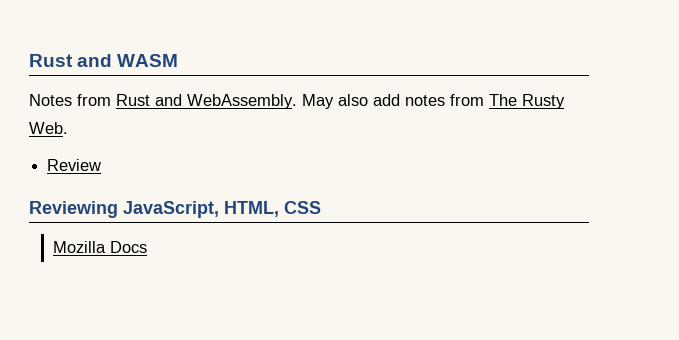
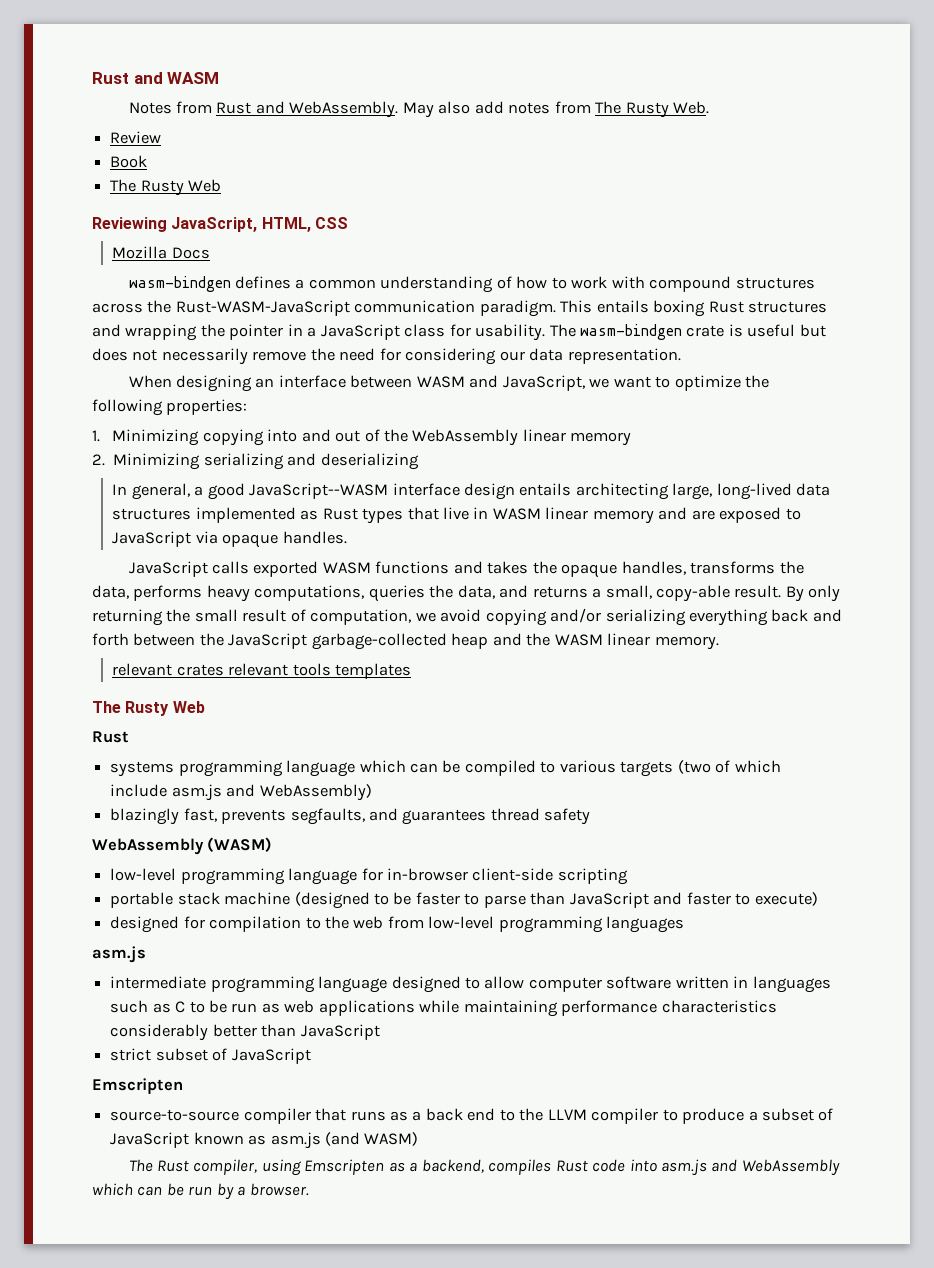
+ Book
+ The Rusty Web
+ wasm-bindgen defines a common understanding of how to work with compound structures across the Rust-WASM-JavaScript communication paradigm. This entails boxing Rust structures and wrapping the pointer in a JavaScript class for usability. The wasm-bindgen crate is useful but does not necessarily remove the need for considering our data representation.
+ When designing an interface between WASM and JavaScript, we want to optimize the following properties:
+ 1. Minimizing copying into and out of the WebAssembly linear memory
+ 2. Minimizing serializing and deserializing
+ In general, a good JavaScript--WASM interface design entails architecting large, long-lived data structures implemented as Rust types that live in WASM linear memory and are exposed to JavaScript via opaque handles.
+ JavaScript calls exported WASM functions and takes the opaque handles, transforms the data, performs heavy computations, queries the data, and returns a small, copy-able result. By only returning the small result of computation, we avoid copying and/or serializing everything back and forth between the JavaScript garbage-collected heap and the WASM linear memory.
+ relevant crates relevant tools templates
+ The Rusty Web
+ Rust
+ systems programming language which can be compiled to various targets (two of which include asm.js and WebAssembly)
+ blazingly fast, prevents segfaults, and guarantees thread safety
+ WebAssembly (WASM)
+ low-level programming language for in-browser client-side scripting
+ portable stack machine (designed to be faster to parse than JavaScript and faster to execute)
+ designed for compilation to the web from low-level programming languages
+ asm.js
+ intermediate programming language designed to allow computer software written in languages such as C to be run as web applications while maintaining performance characteristics considerably better than JavaScript
+ strict subset of JavaScript
+ Emscripten
+ source-to-source compiler that runs as a back end to the LLVM compiler to produce a subset of JavaScript known as asm.js (and WASM)
+ The Rust compiler, using Emscripten as a backend, compiles Rust code into asm.js and WebAssembly which can be run by a browser.

